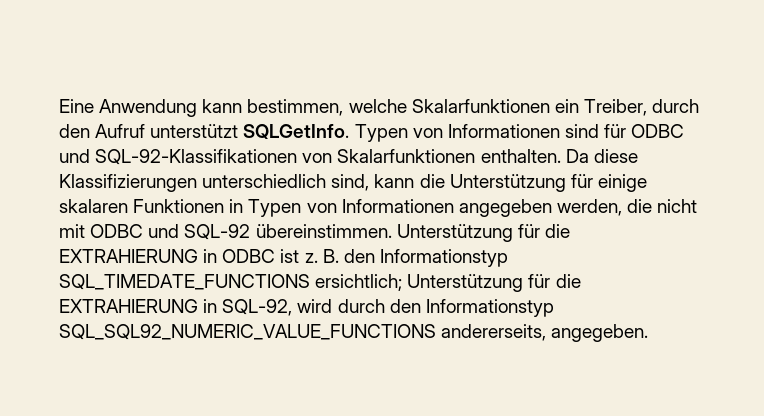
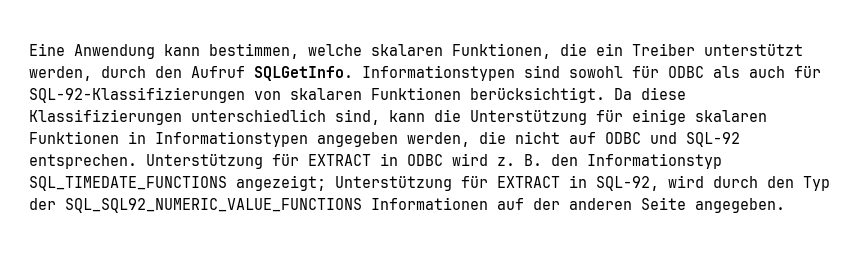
- Eine Anwendung kann bestimmen, welche Skalarfunktionen ein Treiber, durch den Aufruf unterstützt SQLGetInfo. Typen von Informationen sind für ODBC und SQL-92-Klassifikationen von Skalarfunktionen enthalten.
+ Eine Anwendung kann bestimmen, welche skalaren Funktionen, die ein Treiber unterstützt werden, durch den Aufruf SQLGetInfo. Informationstypen sind sowohl für ODBC als auch für SQL-92-Klassifizierungen von skalaren Funktionen berücksichtigt.
- Da diese Klassifizierungen unterschiedlich sind, kann die Unterstützung für einige skalaren Funktionen in Typen von Informationen angegeben werden, die nicht mit ODBC und SQL-92 übereinstimmen. Unterstützung für die EXTRAHIERUNG in ODBC ist z.
+ Da diese Klassifizierungen unterschiedlich sind, kann die Unterstützung für einige skalaren Funktionen in Informationstypen angegeben werden, die nicht auf ODBC und SQL-92 entsprechen. Unterstützung für EXTRACT in ODBC wird z.
- B. den Informationstyp SQL_TIMEDATE_FUNCTIONS ersichtlich; Unterstützung für die EXTRAHIERUNG in SQL-92, wird durch den Informationstyp SQL_SQL92_NUMERIC_VALUE_FUNCTIONS andererseits, angegeben.
+ B. den Informationstyp SQL_TIMEDATE_FUNCTIONS angezeigt; Unterstützung für EXTRACT in SQL-92, wird durch den Typ der SQL_SQL92_NUMERIC_VALUE_FUNCTIONS Informationen auf der anderen Seite angegeben.

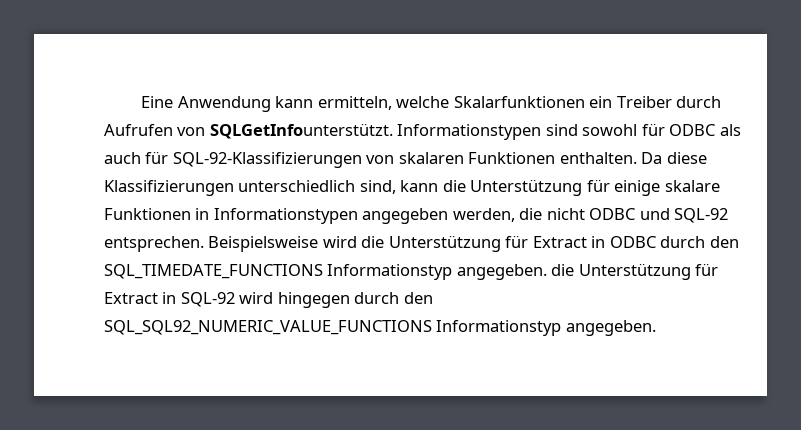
- Eine Anwendung kann bestimmen, welche skalaren Funktionen, die ein Treiber unterstützt werden, durch den Aufruf SQLGetInfo.
+ Eine Anwendung kann ermitteln, welche Skalarfunktionen ein Treiber durch Aufrufen von SQLGetInfounterstützt.
- Informationstypen sind sowohl für ODBC als auch für SQL-92-Klassifizierungen von skalaren Funktionen berücksichtigt.
+ Informationstypen sind sowohl für ODBC als auch für SQL-92-Klassifizierungen von skalaren Funktionen enthalten.
- Da diese Klassifizierungen unterschiedlich sind, kann die Unterstützung für einige skalaren Funktionen in Informationstypen angegeben werden, die nicht auf ODBC und SQL-92 entsprechen.
+ Da diese Klassifizierungen unterschiedlich sind, kann die Unterstützung für einige skalare Funktionen in Informationstypen angegeben werden, die nicht ODBC und SQL-92 entsprechen.
- Unterstützung für EXTRACT in ODBC wird z. B. den Informationstyp SQL_TIMEDATE_FUNCTIONS angezeigt; Unterstützung für EXTRACT in SQL-92, wird durch den Typ der SQL_SQL92_NUMERIC_VALUE_FUNCTIONS Informationen auf der anderen Seite angegeben.
+ Beispielsweise wird die Unterstützung für Extract in ODBC durch den SQL_TIMEDATE_FUNCTIONS Informationstyp angegeben. die Unterstützung für Extract in SQL-92 wird hingegen durch den SQL_SQL92_NUMERIC_VALUE_FUNCTIONS Informationstyp angegeben.

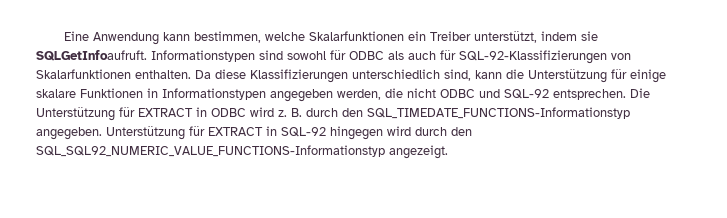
- Eine Anwendung kann ermitteln, welche Skalarfunktionen ein Treiber durch Aufrufen von SQLGetInfounterstützt.
+ Eine Anwendung kann bestimmen, welche Skalarfunktionen ein Treiber unterstützt, indem sie SQLGetInfoaufruft.
- Informationstypen sind sowohl für ODBC als auch für SQL-92-Klassifizierungen von skalaren Funktionen enthalten.
+ Informationstypen sind sowohl für ODBC als auch für SQL-92-Klassifizierungen von Skalarfunktionen enthalten.
- Beispielsweise wird die Unterstützung für Extract in ODBC durch den SQL_TIMEDATE_FUNCTIONS Informationstyp angegeben. die Unterstützung für Extract in SQL-92 wird hingegen durch den SQL_SQL92_NUMERIC_VALUE_FUNCTIONS Informationstyp angegeben.
+ Die Unterstützung für EXTRACT in ODBC wird z. B. durch den SQL_TIMEDATE_FUNCTIONS-Informationstyp angegeben. Unterstützung für EXTRACT in SQL-92 hingegen wird durch den SQL_SQL92_NUMERIC_VALUE_FUNCTIONS-Informationstyp angezeigt.

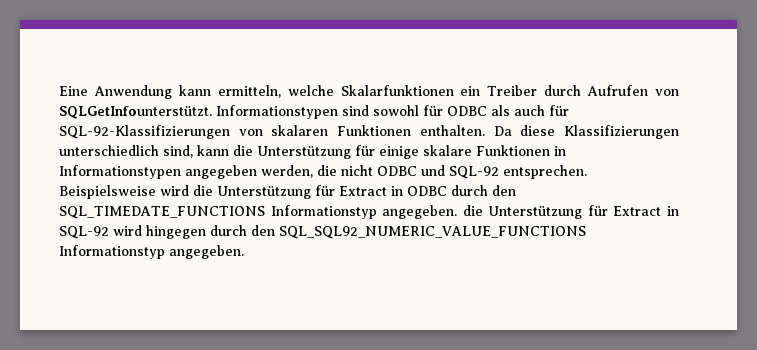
- Eine Anwendung kann bestimmen, welche Skalarfunktionen ein Treiber unterstützt, indem sie SQLGetInfoaufruft.
+ Eine Anwendung kann ermitteln, welche Skalarfunktionen ein Treiber durch Aufrufen von SQLGetInfounterstützt.
- Informationstypen sind sowohl für ODBC als auch für SQL-92-Klassifizierungen von Skalarfunktionen enthalten.
+ Informationstypen sind sowohl für ODBC als auch für SQL-92-Klassifizierungen von skalaren Funktionen enthalten.
- Die Unterstützung für EXTRACT in ODBC wird z. B. durch den SQL_TIMEDATE_FUNCTIONS-Informationstyp angegeben. Unterstützung für EXTRACT in SQL-92 hingegen wird durch den SQL_SQL92_NUMERIC_VALUE_FUNCTIONS-Informationstyp angezeigt.
+ Beispielsweise wird die Unterstützung für Extract in ODBC durch den SQL_TIMEDATE_FUNCTIONS Informationstyp angegeben. die Unterstützung für Extract in SQL-92 wird hingegen durch den SQL_SQL92_NUMERIC_VALUE_FUNCTIONS Informationstyp angegeben.

